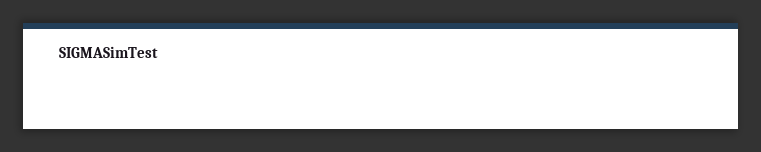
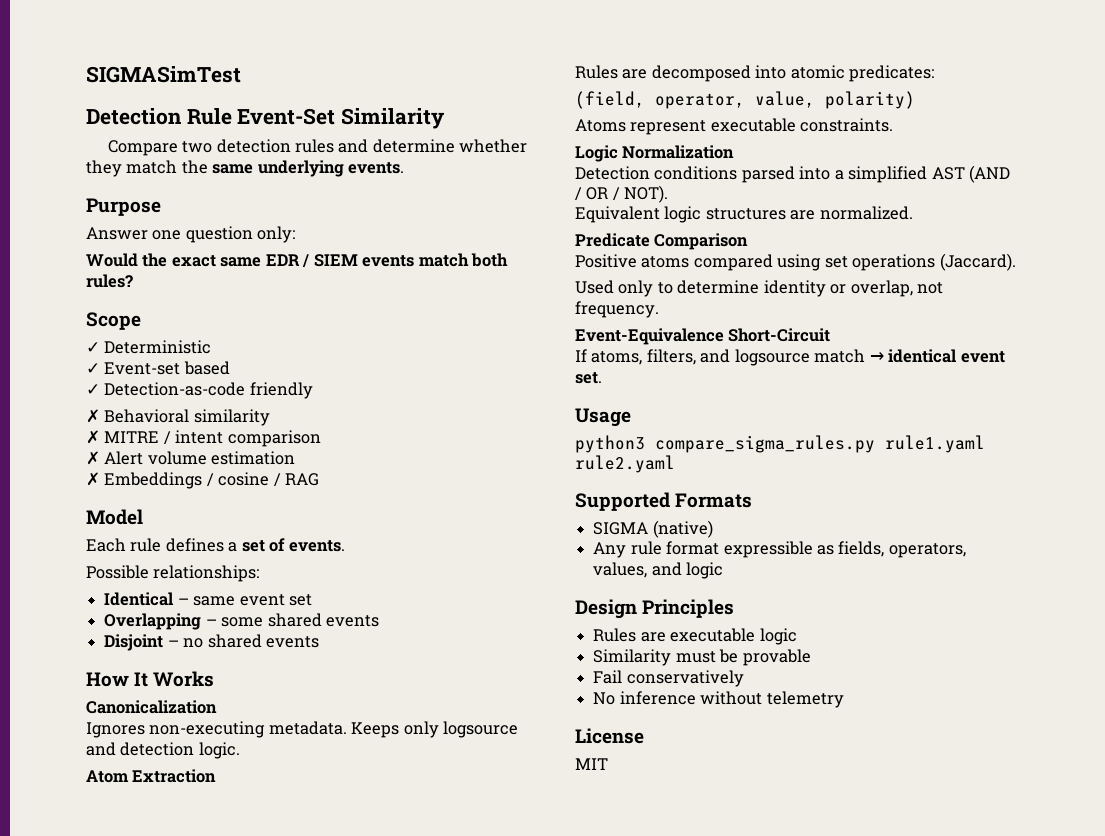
+ Detection Rule Event-Set Similarity
+ Compare two detection rules and determine whether they match the same underlying events.
+ Purpose
+ Answer one question only:
+ Would the exact same EDR / SIEM events match both rules?
+ Scope
+ ✓ Deterministic
+ ✓ Event-set based
+ ✓ Detection-as-code friendly
+ ✗ Behavioral similarity
+ ✗ MITRE / intent comparison
+ ✗ Alert volume estimation
+ ✗ Embeddings / cosine / RAG
+ Model
+ Each rule defines a set of events.
+ Possible relationships:
+ Identical – same event set
+ Overlapping – some shared events
+ Disjoint – no shared events
+ How It Works
+ Canonicalization
+ Ignores non-executing metadata. Keeps only logsource and detection logic.
+ Atom Extraction
+ Rules are decomposed into atomic predicates:
+ (field, operator, value, polarity)
+ Atoms represent executable constraints.
+ Logic Normalization
+ Detection conditions parsed into a simplified AST (AND / OR / NOT).
+ Equivalent logic structures are normalized.
+ Predicate Comparison
+ Positive atoms compared using set operations (Jaccard).
+ Used only to determine identity or overlap, not frequency.
+ Event-Equivalence Short-Circuit
+ If atoms, filters, and logsource match → identical event set.
+ Usage
+ python3 compare_sigma_rules.py rule1.yaml rule2.yaml
+ Supported Formats
+ SIGMA (native)
+ Any rule format expressible as fields, operators, values, and logic
+ Design Principles
+ Rules are executable logic
+ Similarity must be provable
+ Fail conservatively
+ No inference without telemetry
+ License
+ MIT

